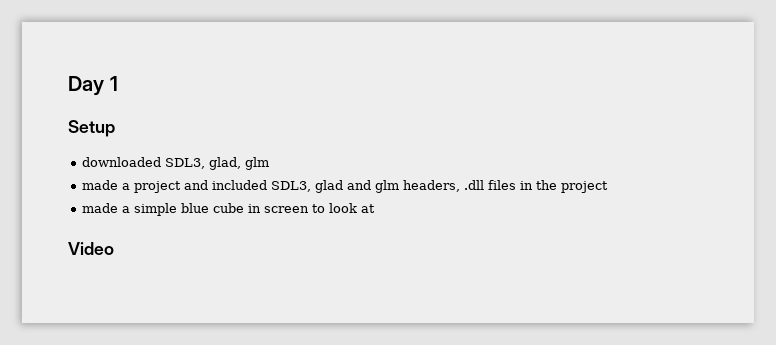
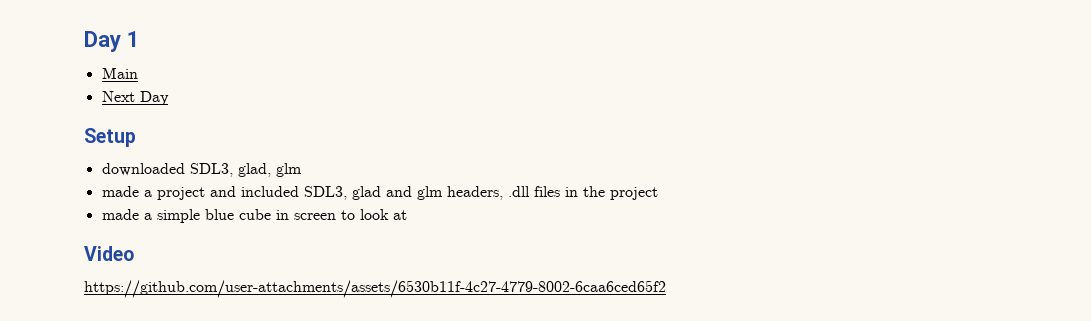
+ Main
+ Next Day
+ https://github.com/user-attachments/assets/6530b11f-4c27-4779-8002-6caa6ced65f2

